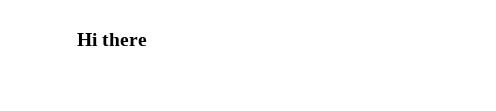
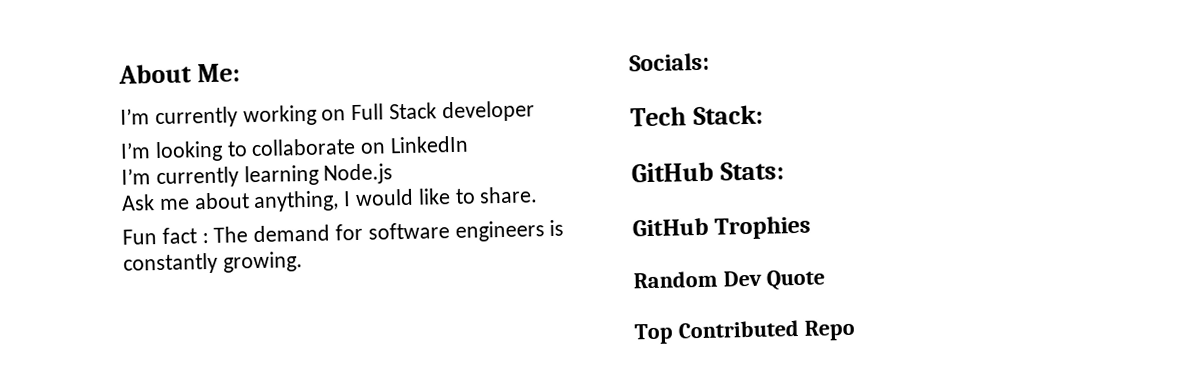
- Hi there
+ About Me:
+ I’m currently working on Full Stack developer
+ I’m looking to collaborate on LinkedIn
+ I’m currently learning Node.js
+ Ask me about anything, I would like to share.
+ Fun fact : The demand for software engineers is constantly growing.
+ Socials:
+ Tech Stack:
+ GitHub Stats:
+ GitHub Trophies
+ Random Dev Quote
+ Top Contributed Repo

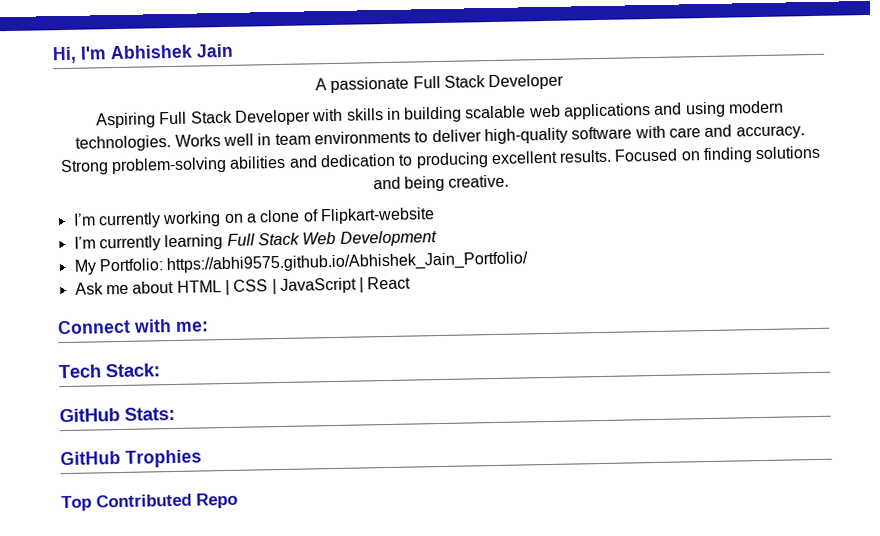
- About Me:
- I’m currently working on Full Stack developer
- I’m looking to collaborate on LinkedIn
- I’m currently learning Node.js
- Ask me about anything, I would like to share.
- Fun fact : The demand for software engineers is constantly growing.
- Socials:
+ Hi, I'm Abhishek Jain
+ A passionate Full Stack Developer
+ Aspiring Full Stack Developer with skills in building scalable web applications and using modern technologies. Works well in team environments to deliver high-quality software with care and accuracy. Strong problem-solving abilities and dedication to producing excellent results. Focused on finding solutions and being creative.
+ I’m currently working on a clone of Flipkart-website
+ I’m currently learning Full Stack Web Development
+ My Portfolio: https://abhi9575.github.io/Abhishek_Jain_Portfolio/
+ Ask me about HTML | CSS | JavaScript | React
+ Connect with me:
- Random Dev Quote

